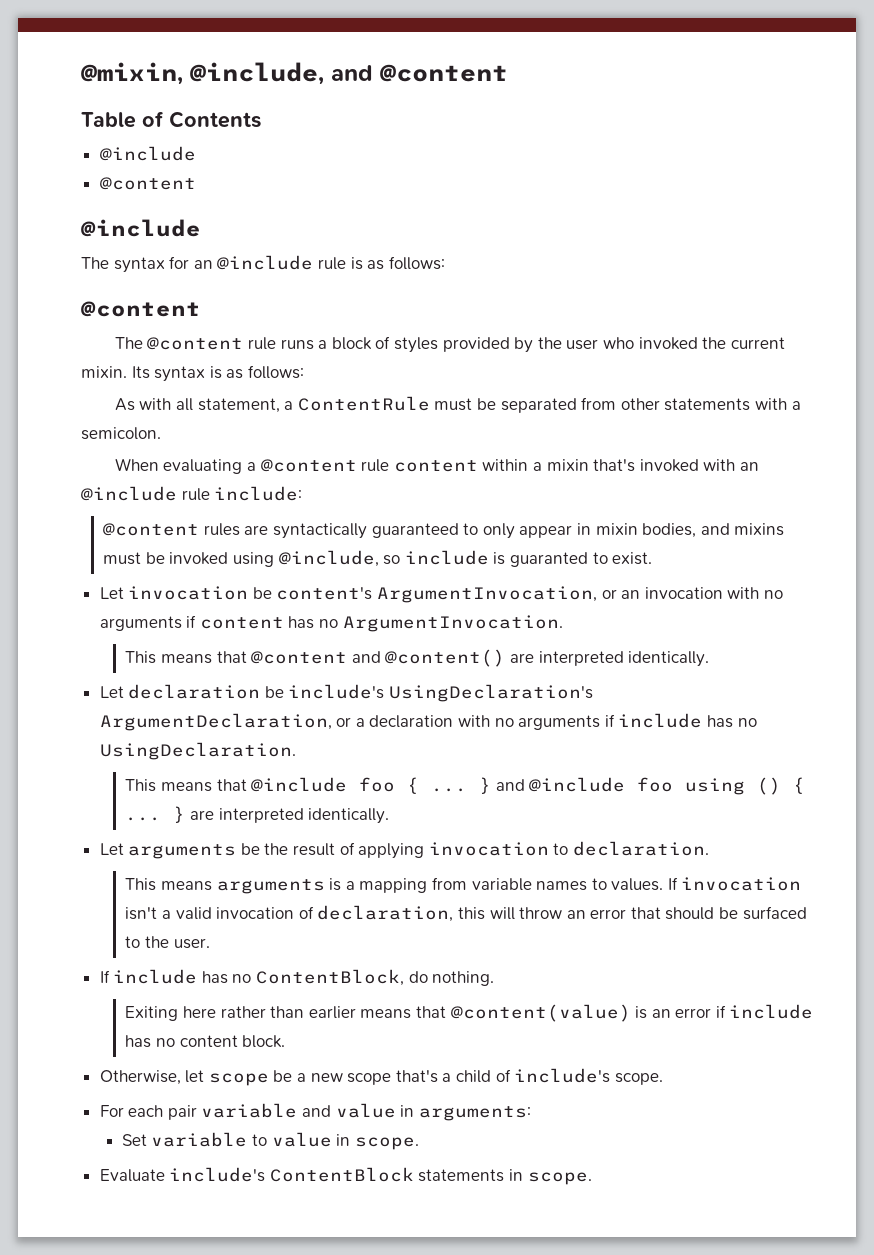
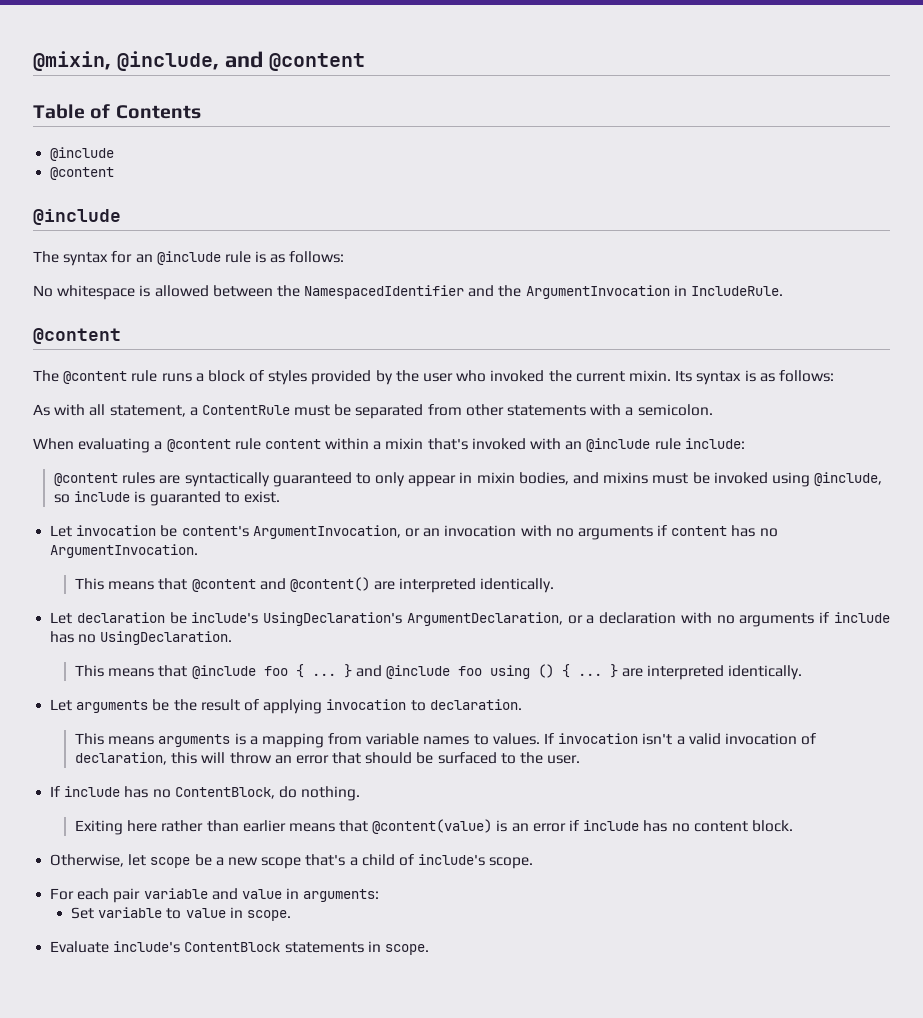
+ No whitespace is allowed between the NamespacedIdentifier and the ArgumentInvocation in IncludeRule.

